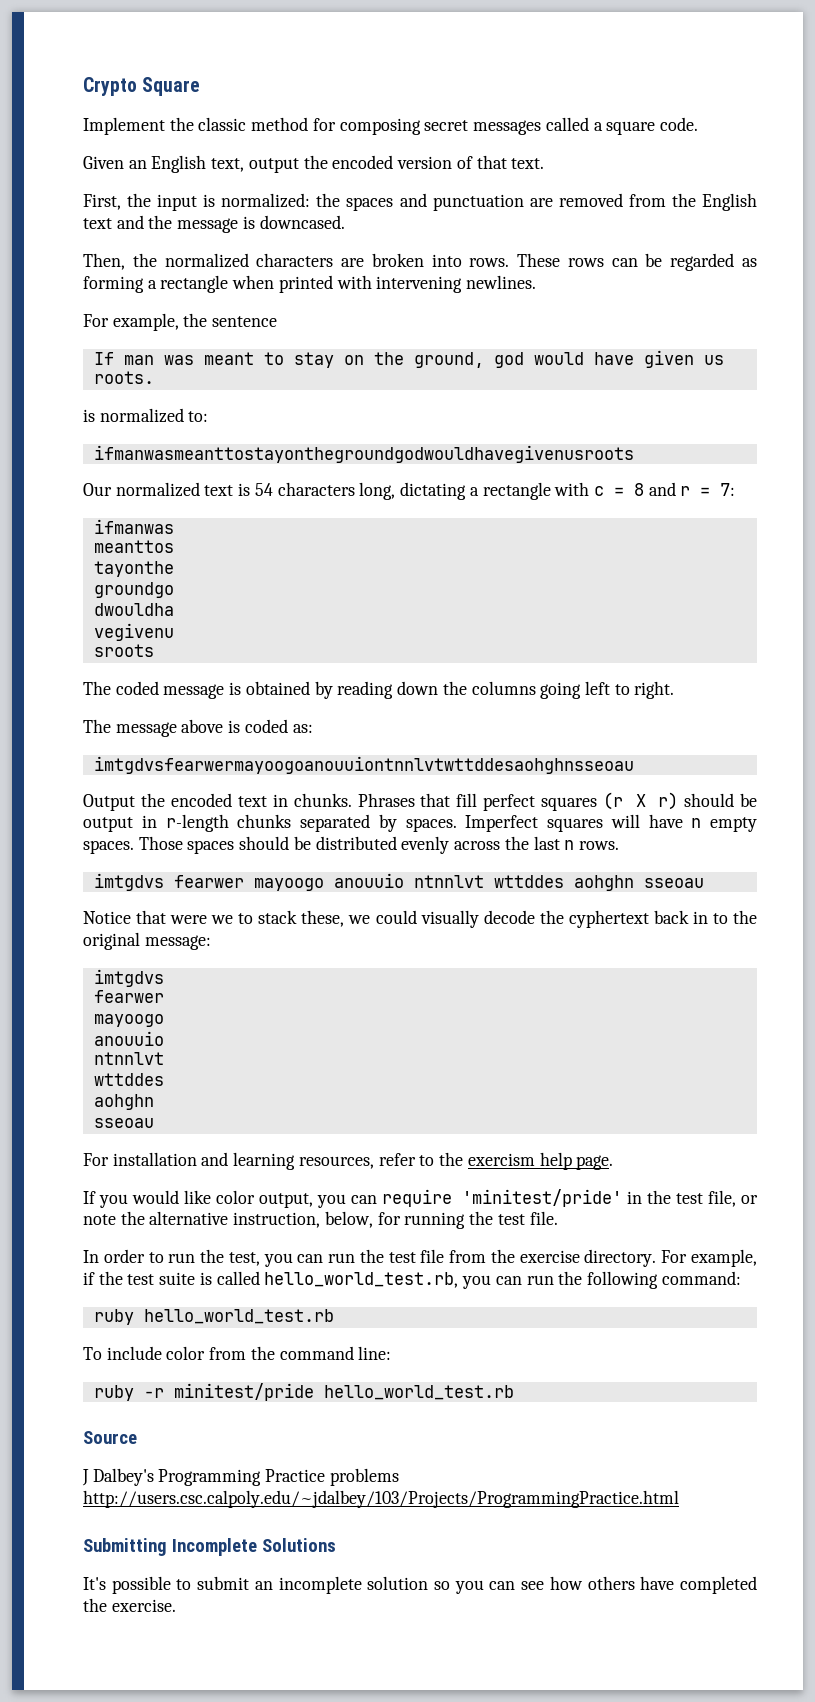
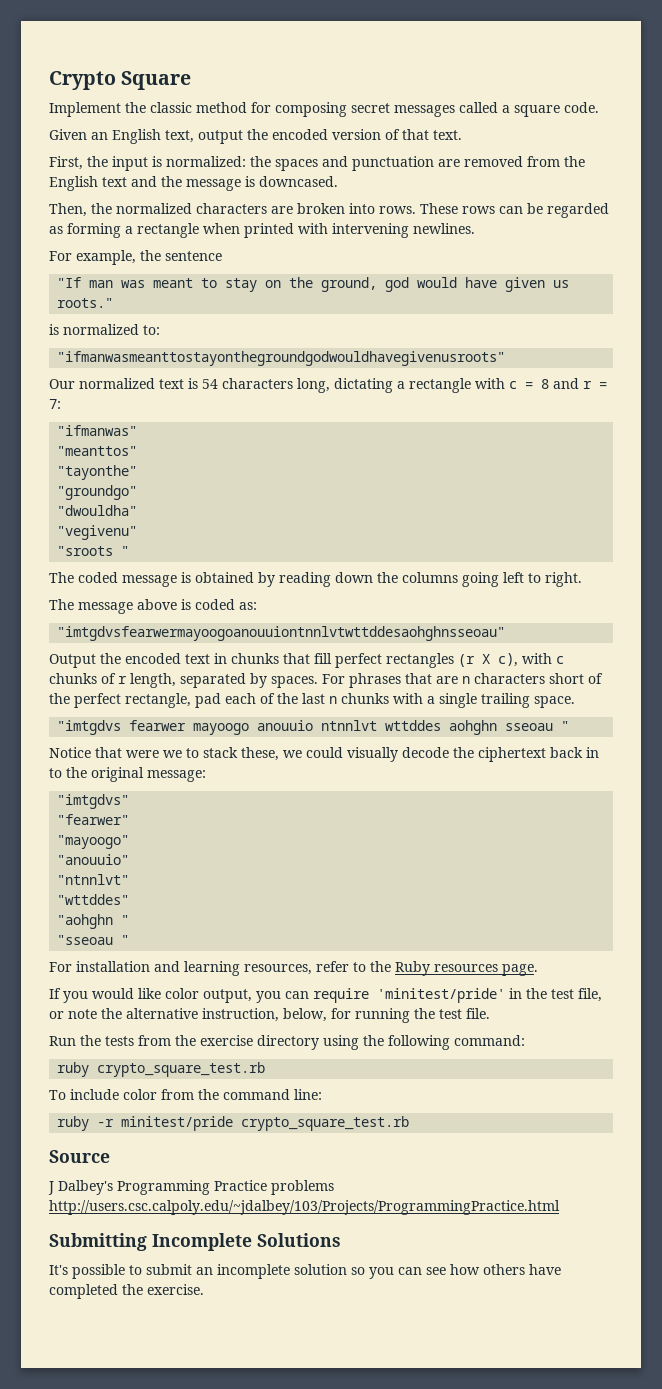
- If man was meant to stay on the ground, god would have given us roots.
+ "If man was meant to stay on the ground, god would have given us roots."
- ifmanwasmeanttostayonthegroundgodwouldhavegivenusroots
+ "ifmanwasmeanttostayonthegroundgodwouldhavegivenusroots"
- ifmanwas
- meanttos
- tayonthe
- groundgo
- dwouldha
- vegivenu
- sroots
+ "ifmanwas"
+ "meanttos"
+ "tayonthe"
+ "groundgo"
+ "dwouldha"
+ "vegivenu"
+ "sroots "
- imtgdvsfearwermayoogoanouuiontnnlvtwttddesaohghnsseoau
+ "imtgdvsfearwermayoogoanouuiontnnlvtwttddesaohghnsseoau"
- Output the encoded text in chunks. Phrases that fill perfect squares (r X r) should be output in r-length chunks separated by spaces. Imperfect squares will have n empty spaces. Those spaces should be distributed evenly across the last n rows.
- imtgdvs fearwer mayoogo anouuio ntnnlvt wttddes aohghn sseoau
+ Output the encoded text in chunks that fill perfect rectangles (r X c), with c chunks of r length, separated by spaces. For phrases that are n characters short of the perfect rectangle, pad each of the last n chunks with a single trailing space.
+ "imtgdvs fearwer mayoogo anouuio ntnnlvt wttddes aohghn sseoau "
- Notice that were we to stack these, we could visually decode the cyphertext back in to the original message:
- imtgdvs
- fearwer
- mayoogo
- anouuio
- ntnnlvt
- wttddes
- aohghn
- sseoau
+ Notice that were we to stack these, we could visually decode the ciphertext back in to the original message:
+ "imtgdvs"
+ "fearwer"
+ "mayoogo"
+ "anouuio"
+ "ntnnlvt"
+ "wttddes"
+ "aohghn "
+ "sseoau "
- For installation and learning resources, refer to the exercism help page.
+ For installation and learning resources, refer to the Ruby resources page.
- In order to run the test, you can run the test file from the exercise directory. For example, if the test suite is called hello_world_test.rb, you can run the following command:
+ Run the tests from the exercise directory using the following command:
- ruby hello_world_test.rb
+ ruby crypto_square_test.rb
- ruby -r minitest/pride hello_world_test.rb
+ ruby -r minitest/pride crypto_square_test.rb

